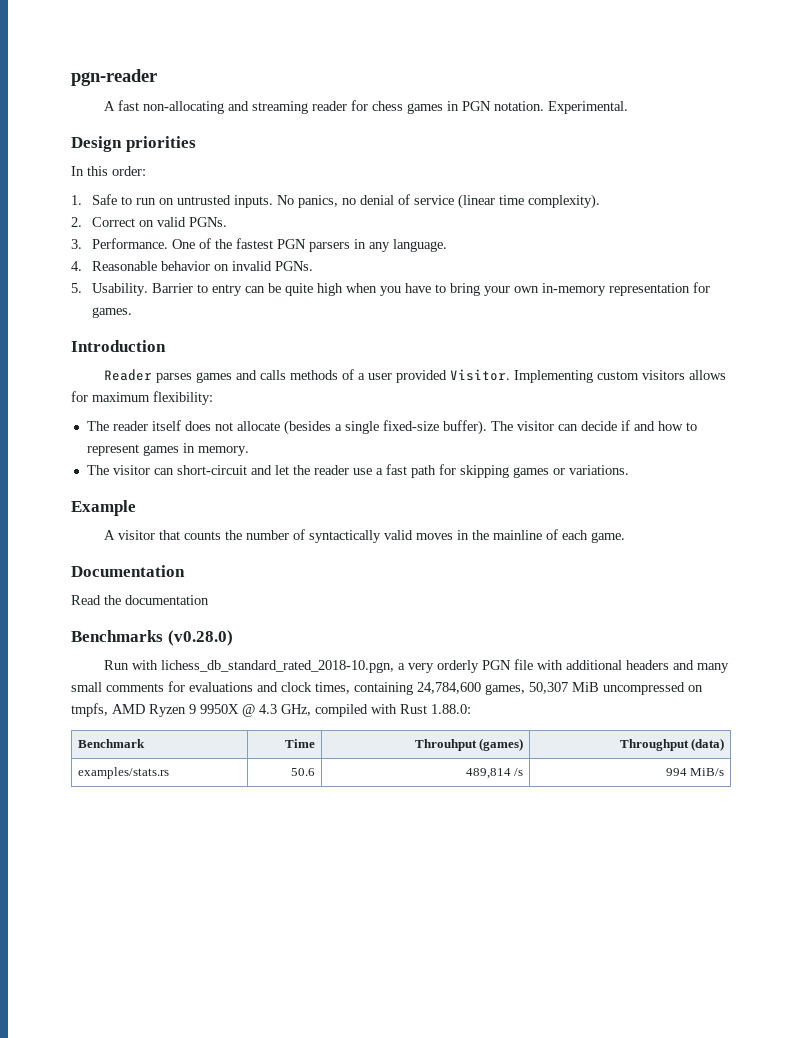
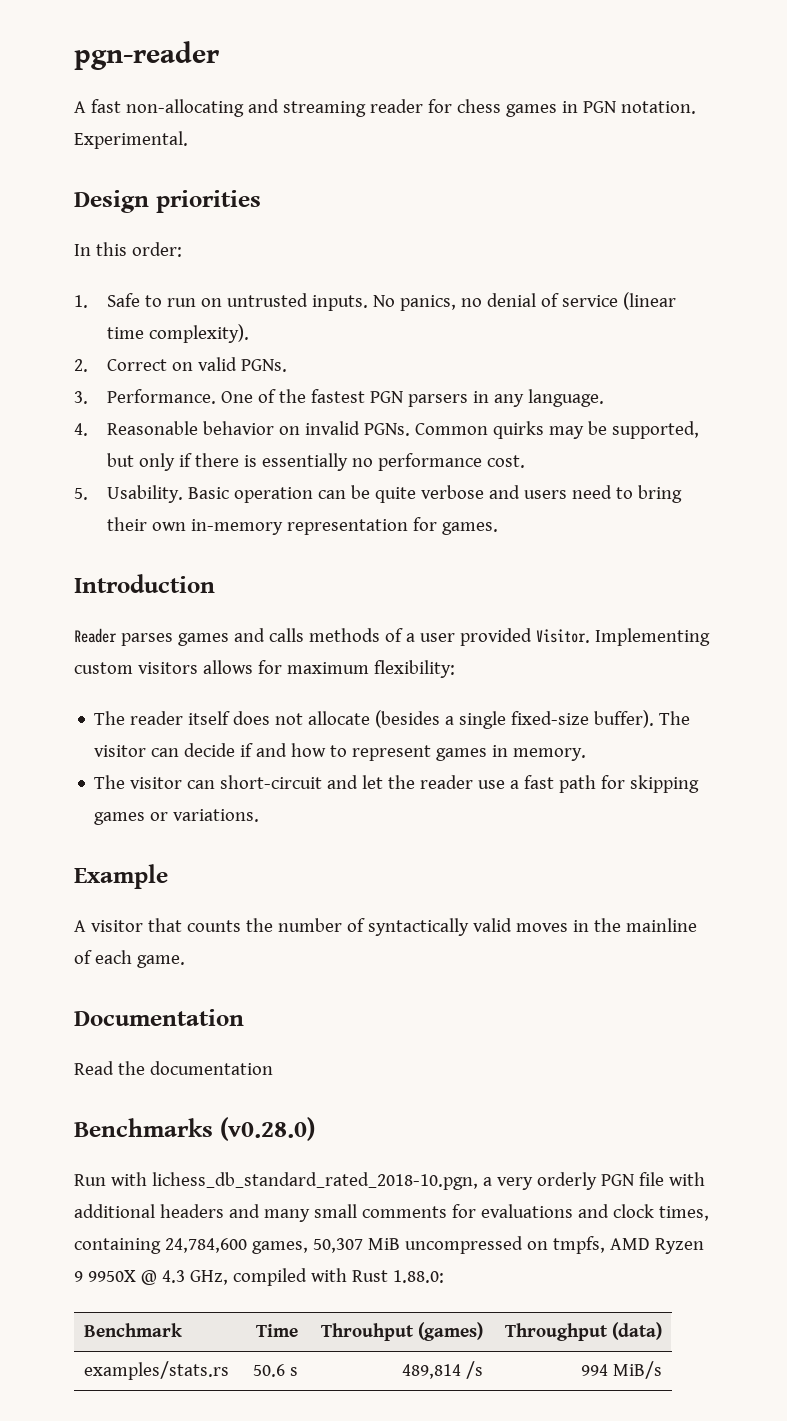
- 4. Reasonable behavior on invalid PGNs.
- 5. Usability. Barrier to entry can be quite high when you have to bring your own in-memory representation for games.
+ 4. Reasonable behavior on invalid PGNs. Common quirks may be supported, but only if there is essentially no performance cost.
+ 5. Usability. Basic operation can be quite verbose and users need to bring their own in-memory representation for games.
- examples/stats.rs | 50.6 | 489,814 /s | 994 MiB/s
+ examples/stats.rs | 50.6 s | 489,814 /s | 994 MiB/s

